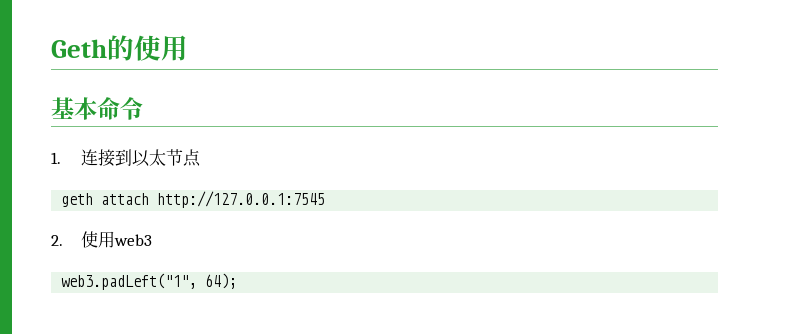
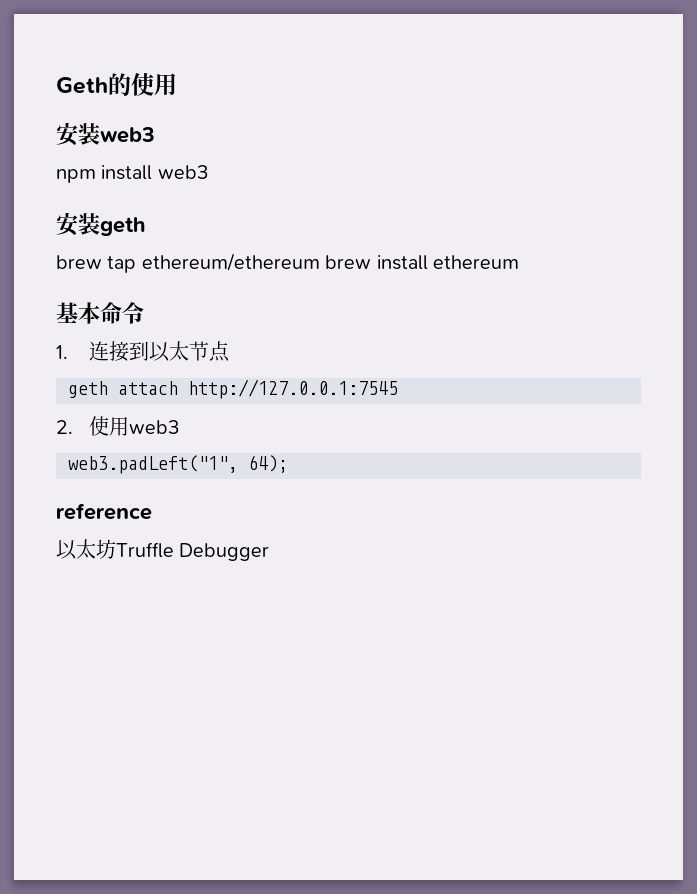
+ 安装web3
+ npm install web3
+ 安装geth
+ brew tap ethereum/ethereum brew install ethereum
+ reference
+ 以太坊Truffle Debugger

